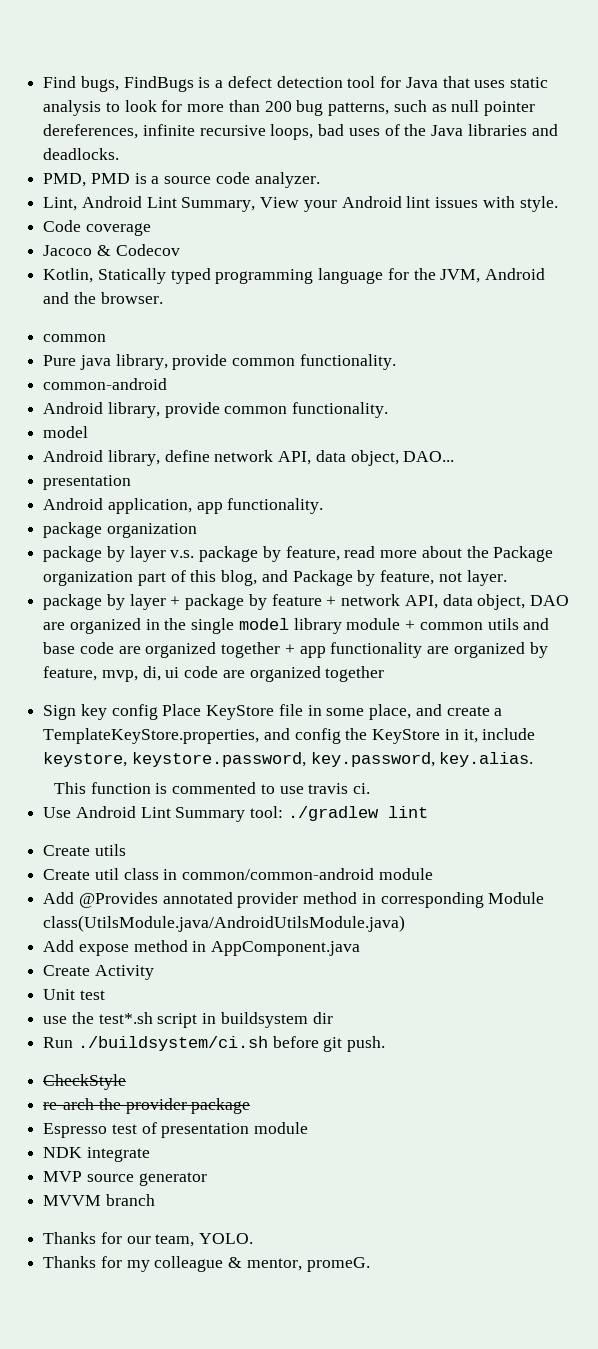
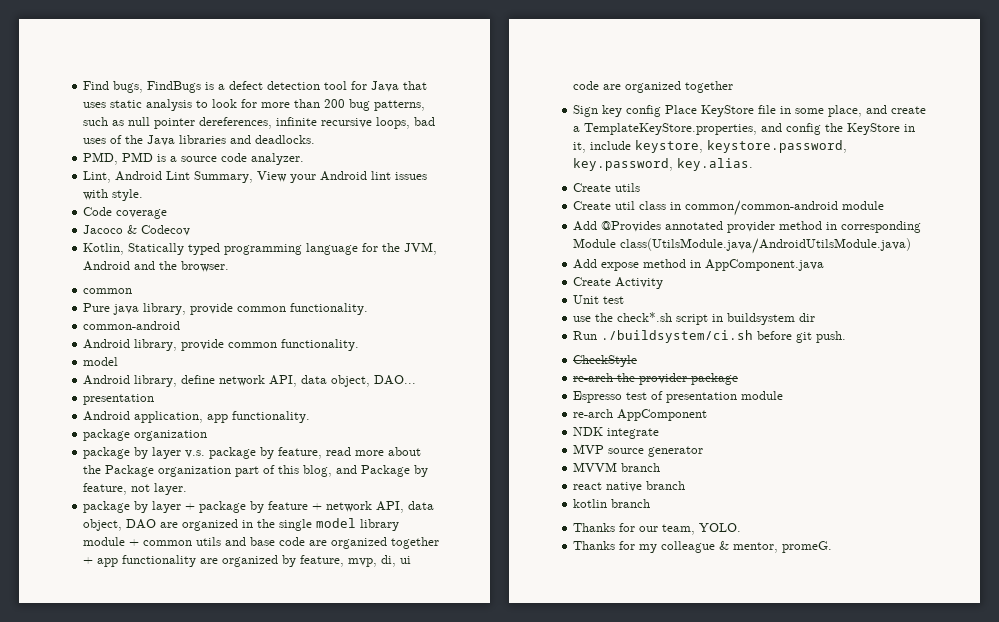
- This function is commented to use travis ci.
- Use Android Lint Summary tool: ./gradlew lint
- use the test*.sh script in buildsystem dir
+ use the check*.sh script in buildsystem dir
+ re-arch AppComponent
+ react native branch
+ kotlin branch

